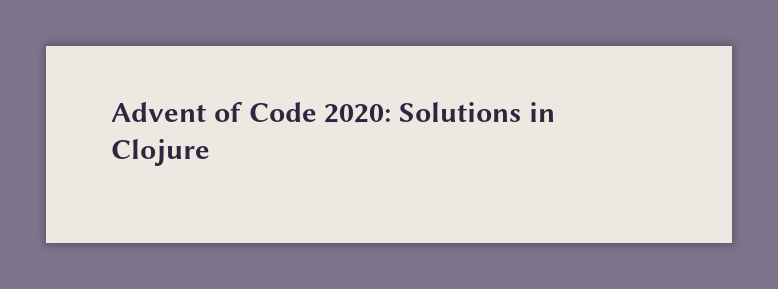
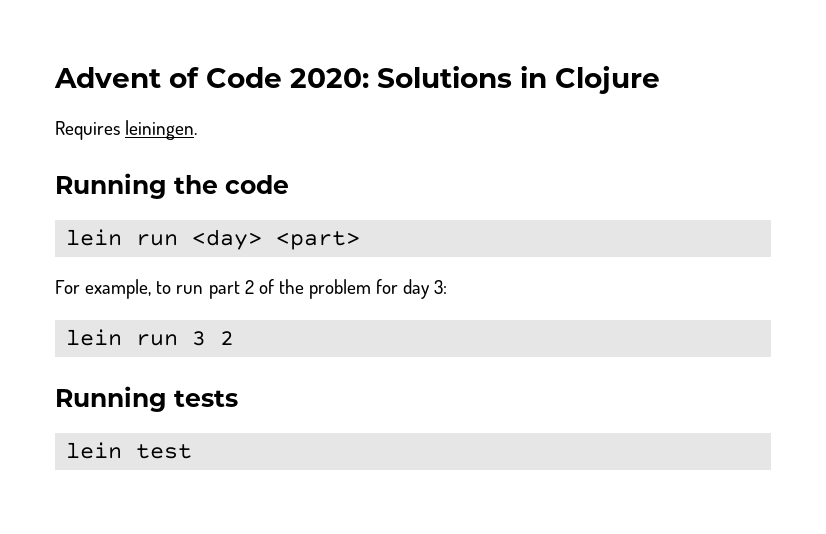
+ Requires leiningen.
+ Running the code
+ lein run <day> <part>
+ For example, to run part 2 of the problem for day 3:
+ lein run 3 2
+ Running tests
+ lein test

